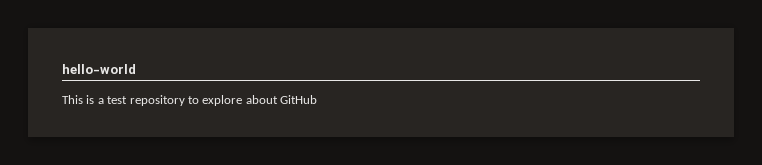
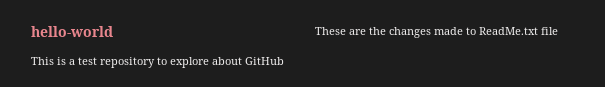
- This is a test repository to explore about GitHub
+ This is a test repository to explore about GitHub These are the changes made to ReadMe.txt file

